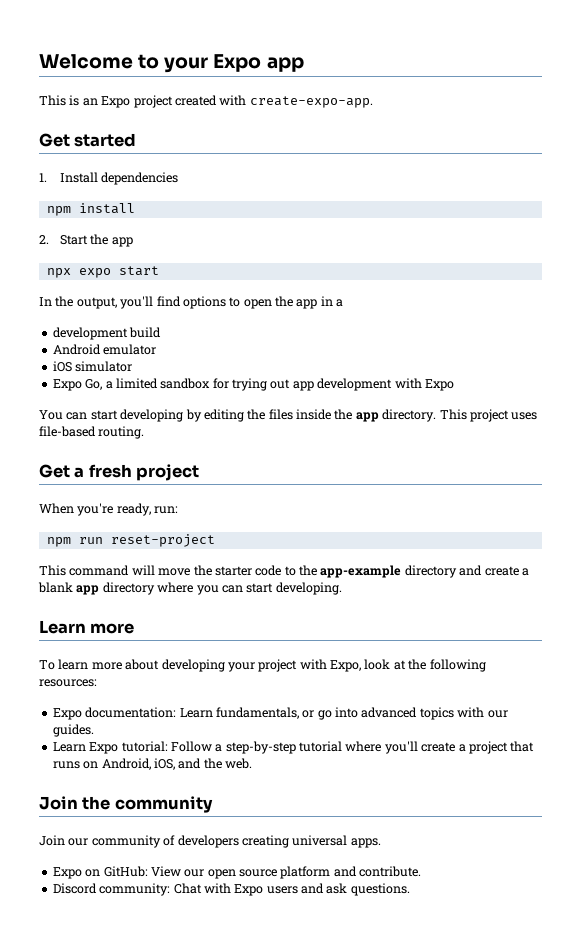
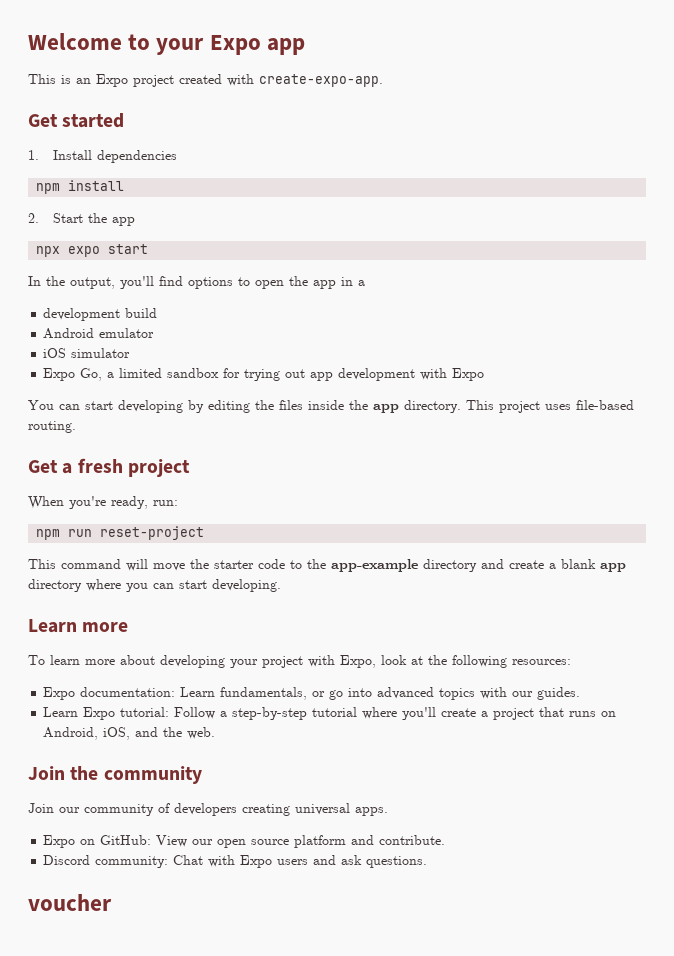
+ voucher

